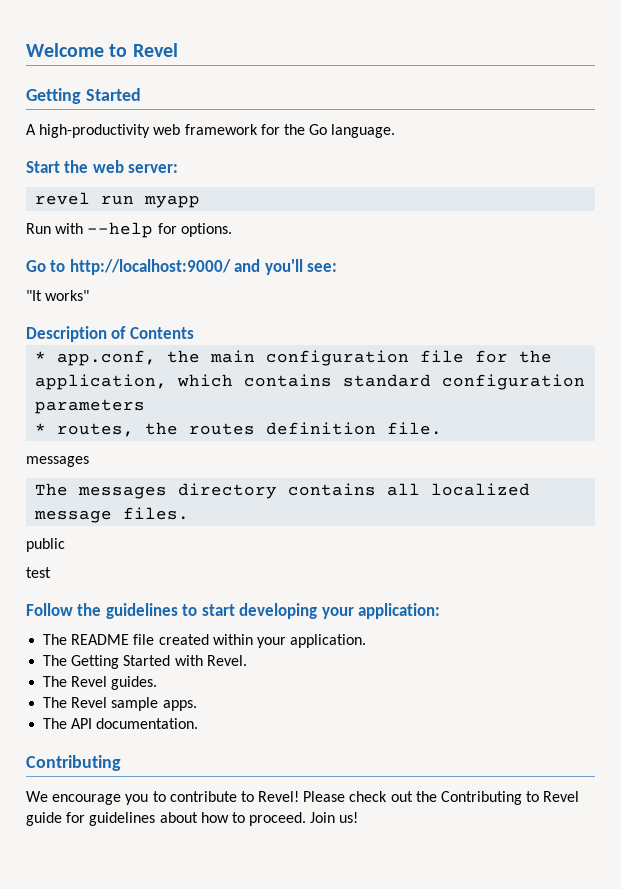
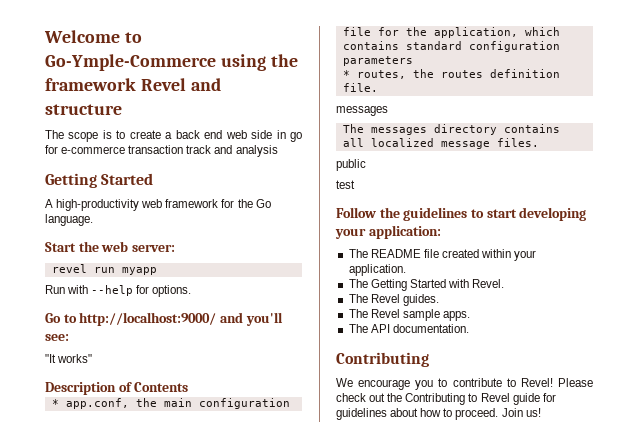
- Welcome to Revel
+ Welcome to Go-Ymple-Commerce using the framework Revel and structure
+ The scope is to create a back end web side in go for e-commerce transaction track and analysis

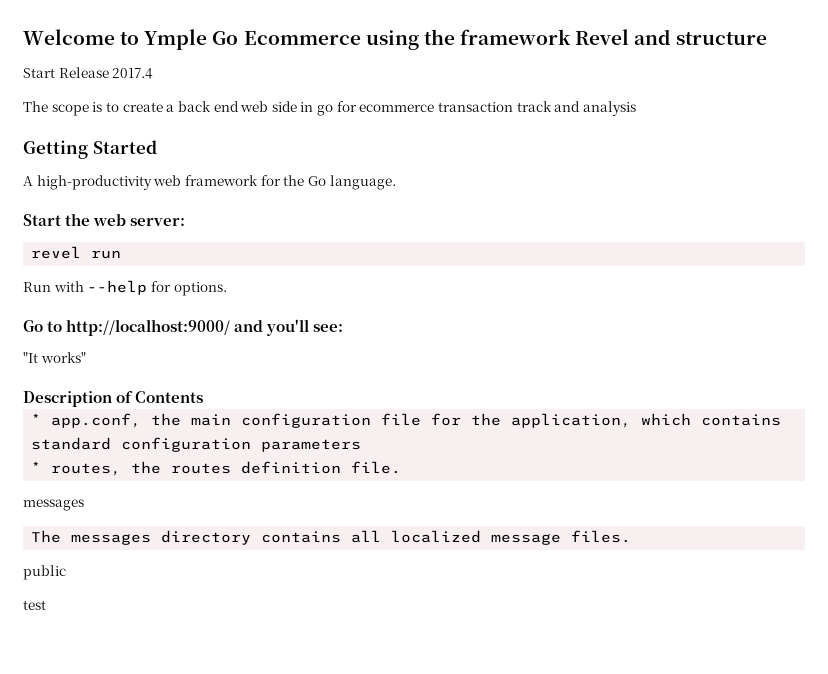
- Welcome to Go-Ymple-Commerce using the framework Revel and structure
+ Welcome to Ymple Go Ecommerce using the framework Revel and structure
+ Start Release 2017.4
- The scope is to create a back end web side in go for e-commerce transaction track and analysis
+ The scope is to create a back end web side in go for ecommerce transaction track and analysis
- revel run myapp
+ revel run
- Follow the guidelines to start developing your application:
- The README file created within your application.
- The Getting Started with Revel.
- The Revel guides.
- The Revel sample apps.
- The API documentation.
- Contributing
- We encourage you to contribute to Revel! Please check out the Contributing to Revel guide for guidelines about how to proceed. Join us!

